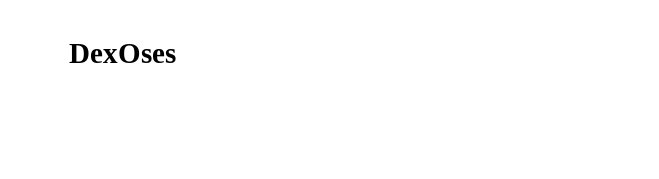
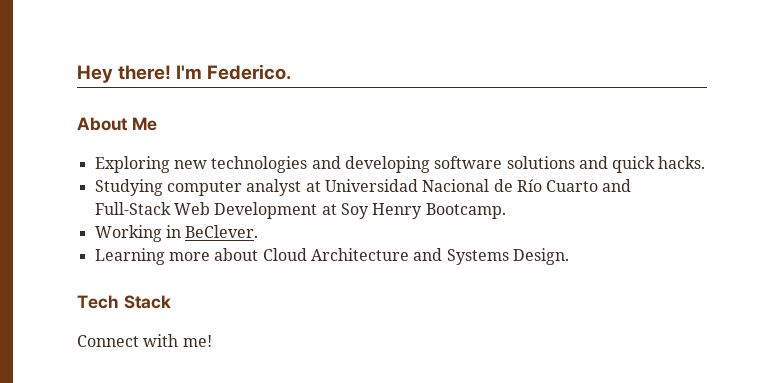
- DexOses
+ Hey there! I'm Federico.
+ About Me
+ Exploring new technologies and developing software solutions and quick hacks.
+ Studying computer analyst at Universidad Nacional de Río Cuarto and Full-Stack Web Development at Soy Henry Bootcamp.
+ Working in BeClever.
+ Learning more about Cloud Architecture and Systems Design.
+ Tech Stack
+ Connect with me!

